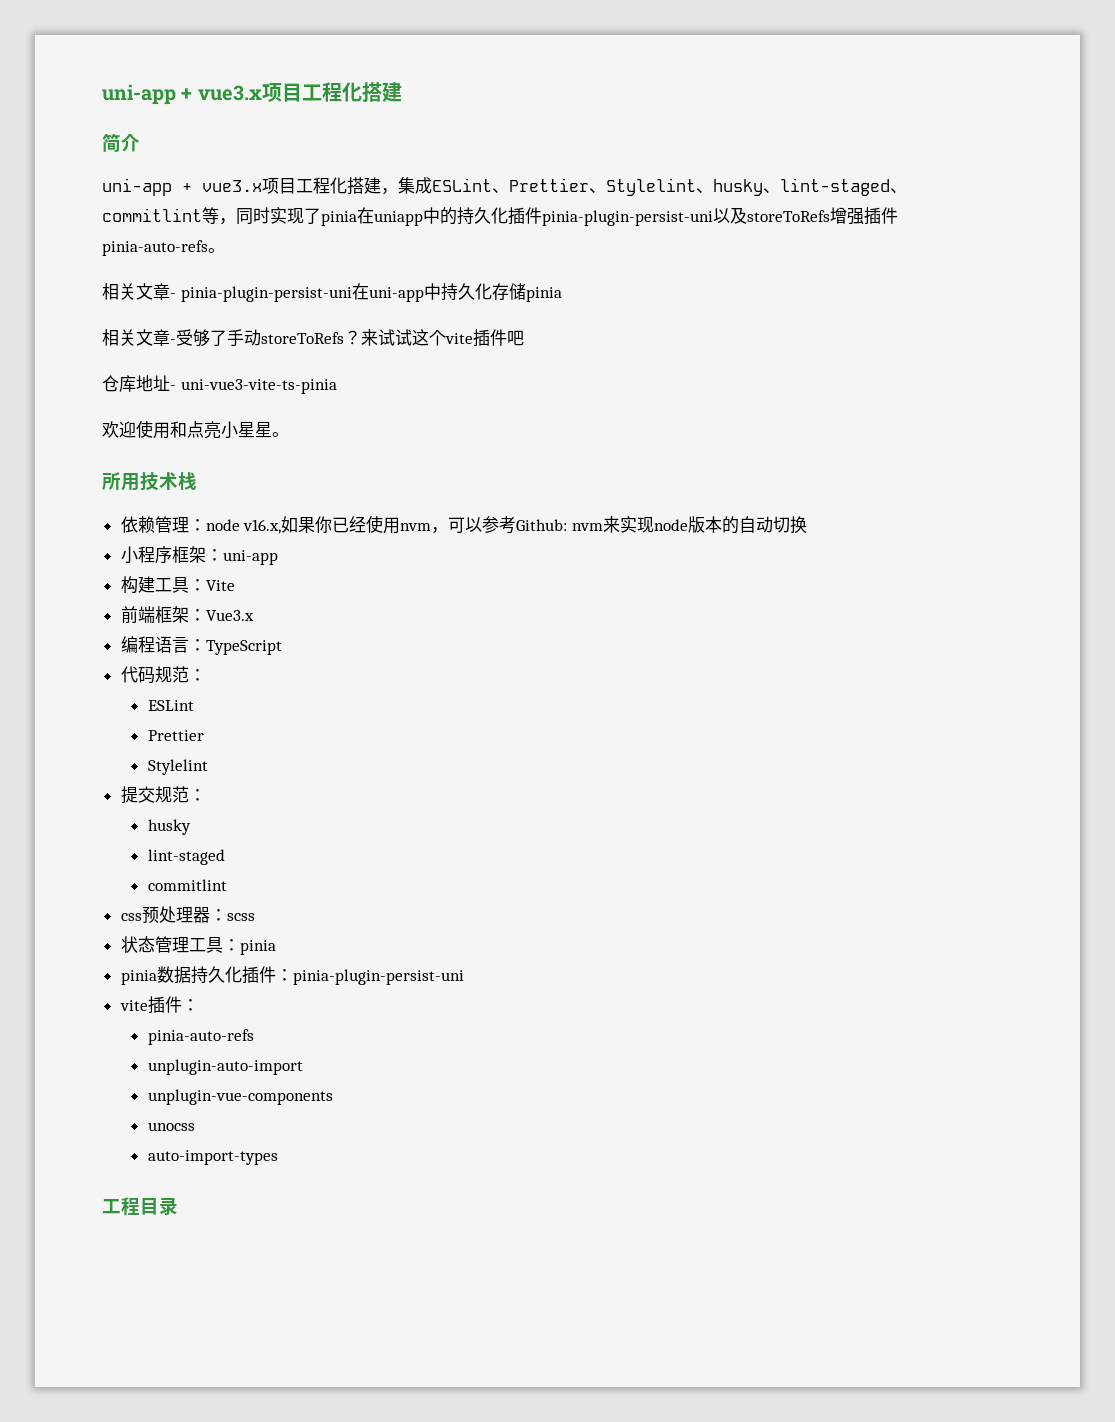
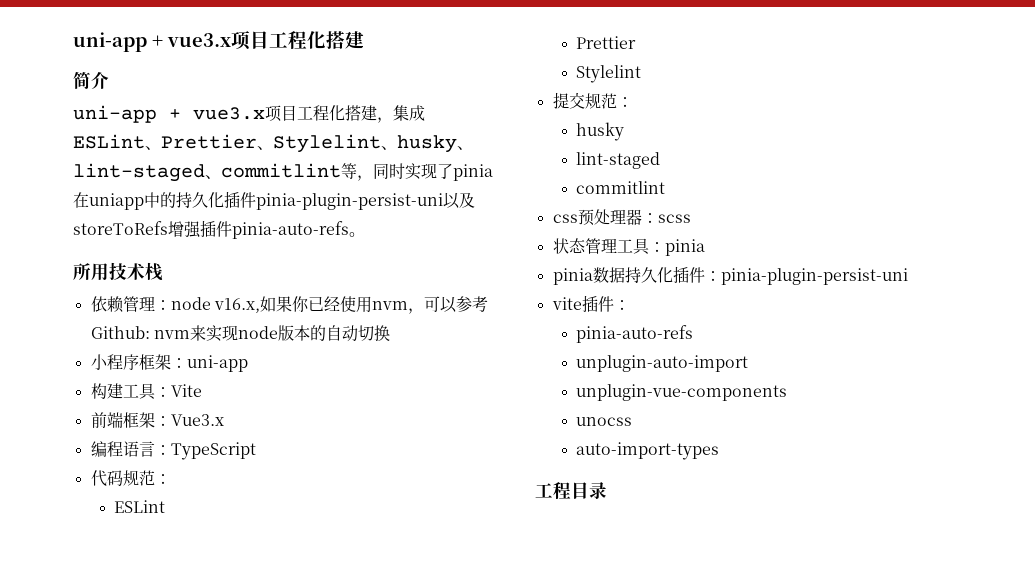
- 相关文章- pinia-plugin-persist-uni在uni-app中持久化存储pinia
- 相关文章-受够了手动storeToRefs？来试试这个vite插件吧
- 仓库地址- uni-vue3-vite-ts-pinia
- 欢迎使用和点亮小星星。

